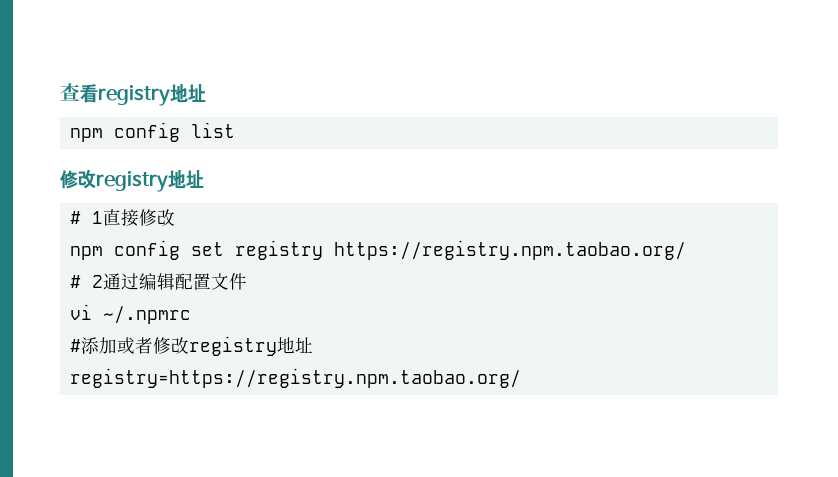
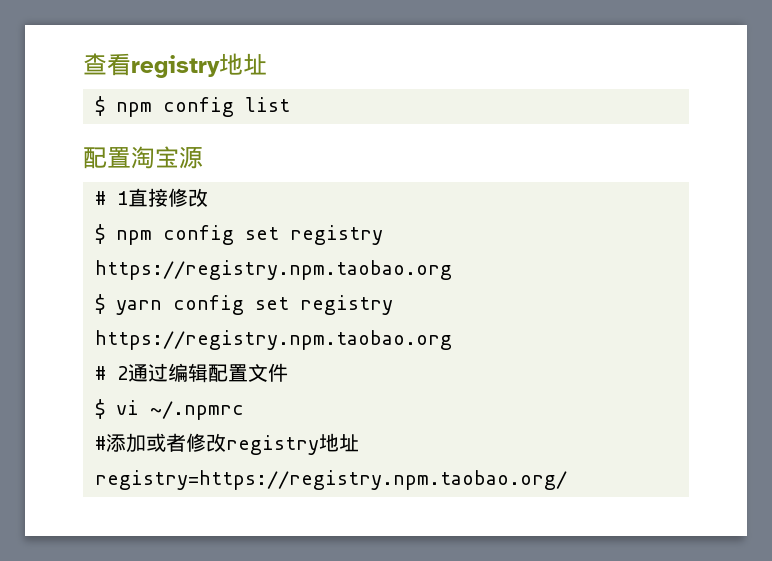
- npm config list
- 修改registry地址
+ $ npm config list
+ 配置淘宝源
- npm config set registry https://registry.npm.taobao.org/
+ $ npm config set registry https://registry.npm.taobao.org
+ $ yarn config set registry https://registry.npm.taobao.org
- vi ~/.npmrc
+ $ vi ~/.npmrc

